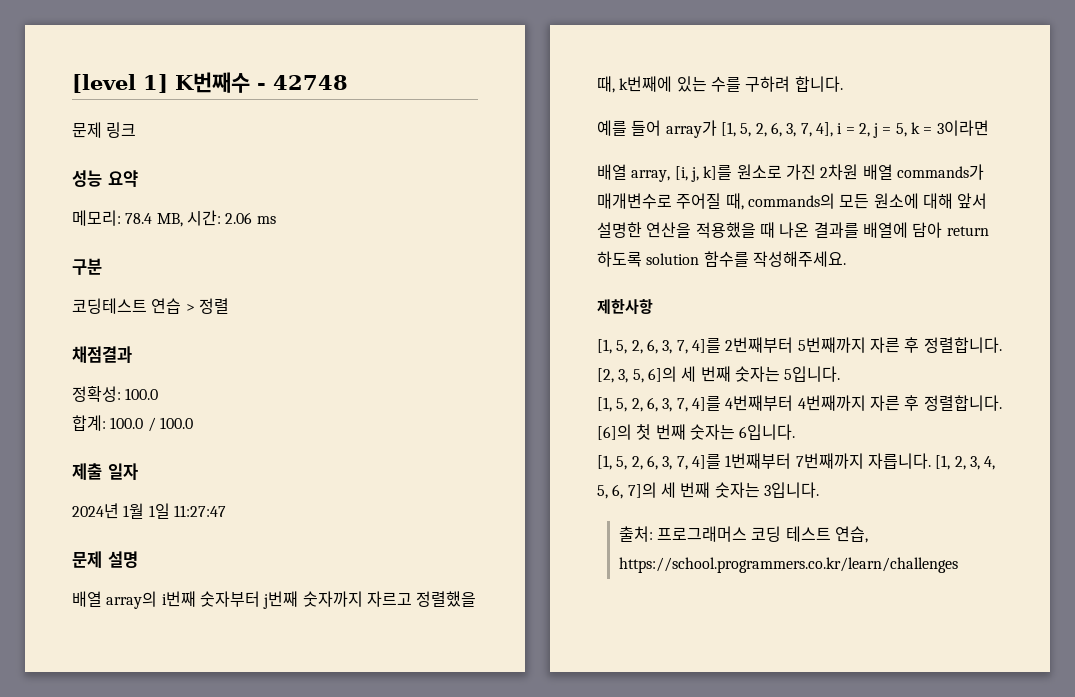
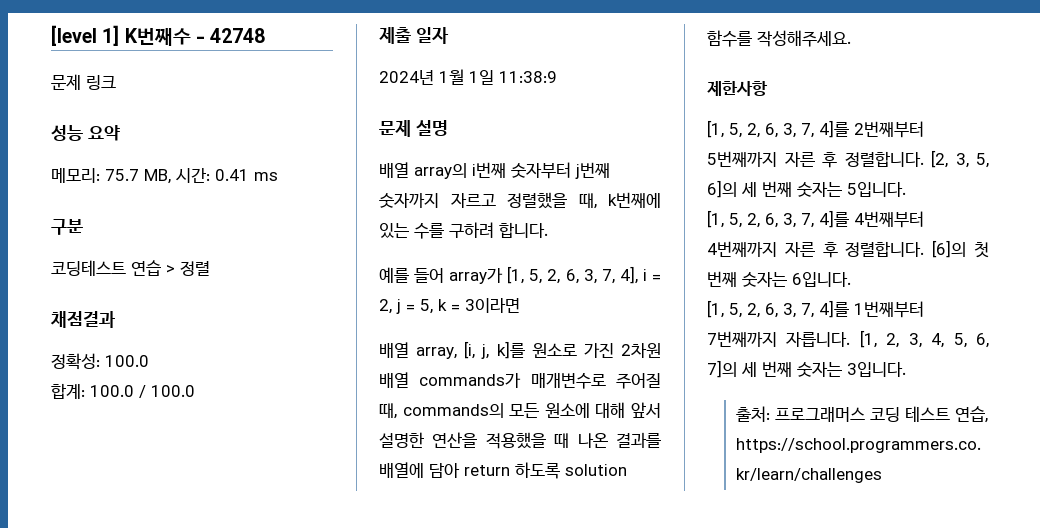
- 메모리: 78.4 MB, 시간: 2.06 ms
+ 메모리: 75.7 MB, 시간: 0.41 ms
- 2024년 1월 1일 11:27:47
+ 2024년 1월 1일 11:38:9

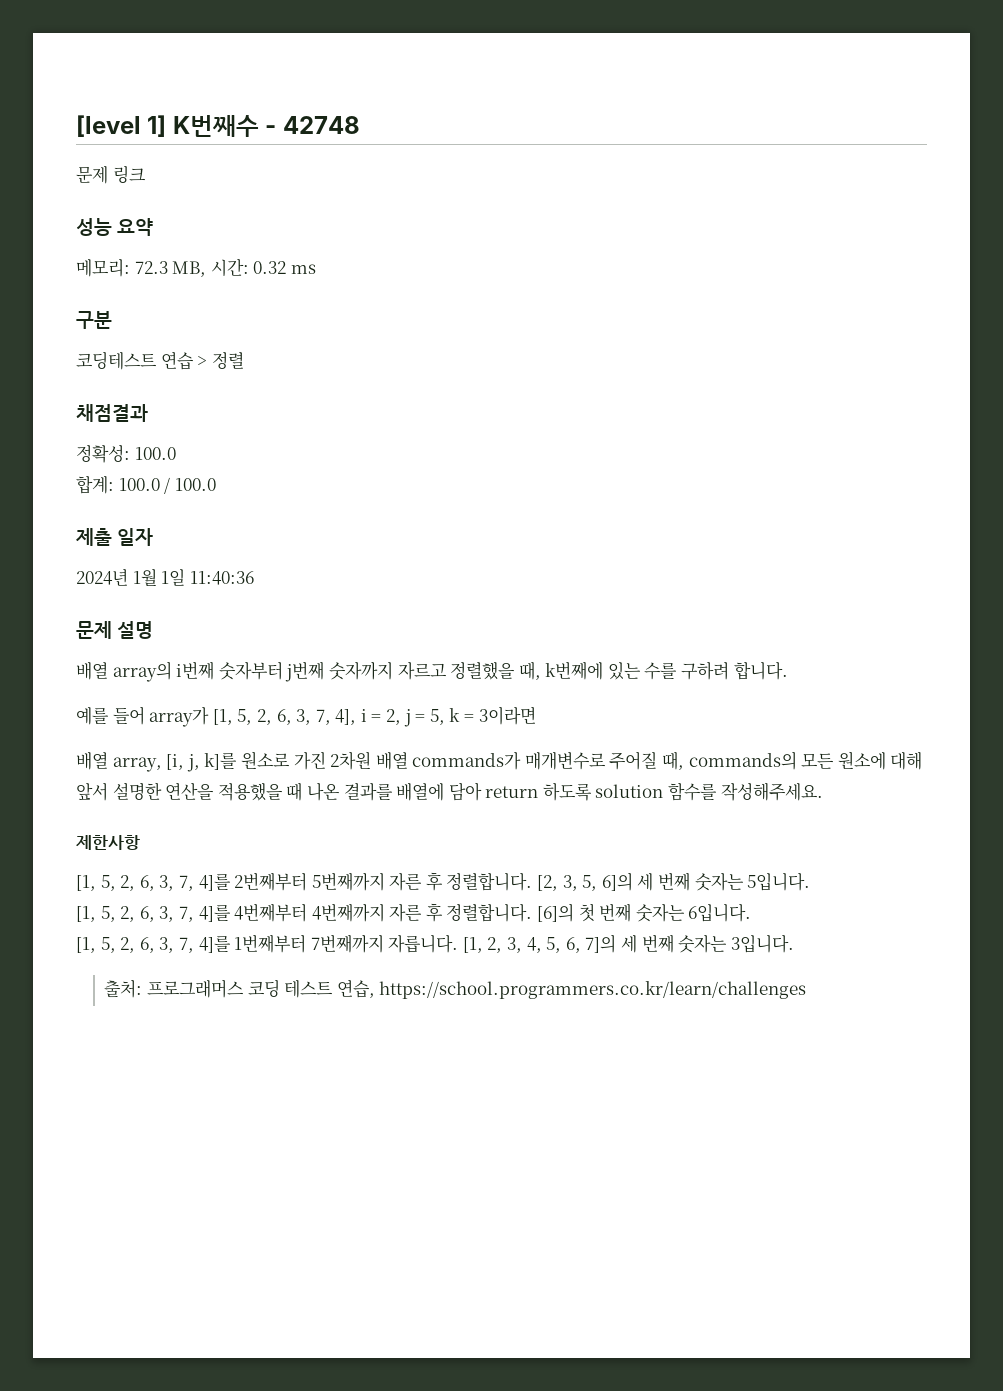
- 메모리: 75.7 MB, 시간: 0.41 ms
+ 메모리: 72.3 MB, 시간: 0.32 ms
- 2024년 1월 1일 11:38:9
+ 2024년 1월 1일 11:40:36

